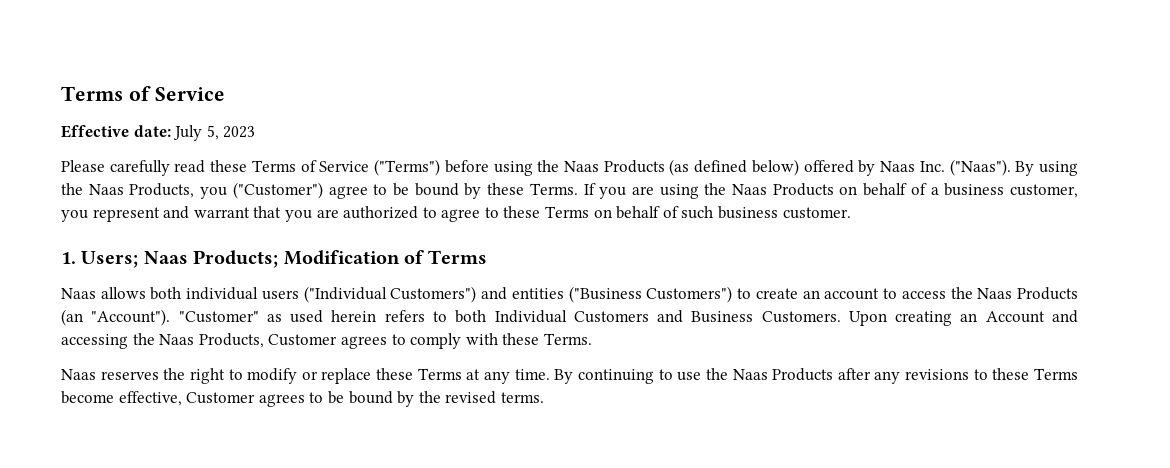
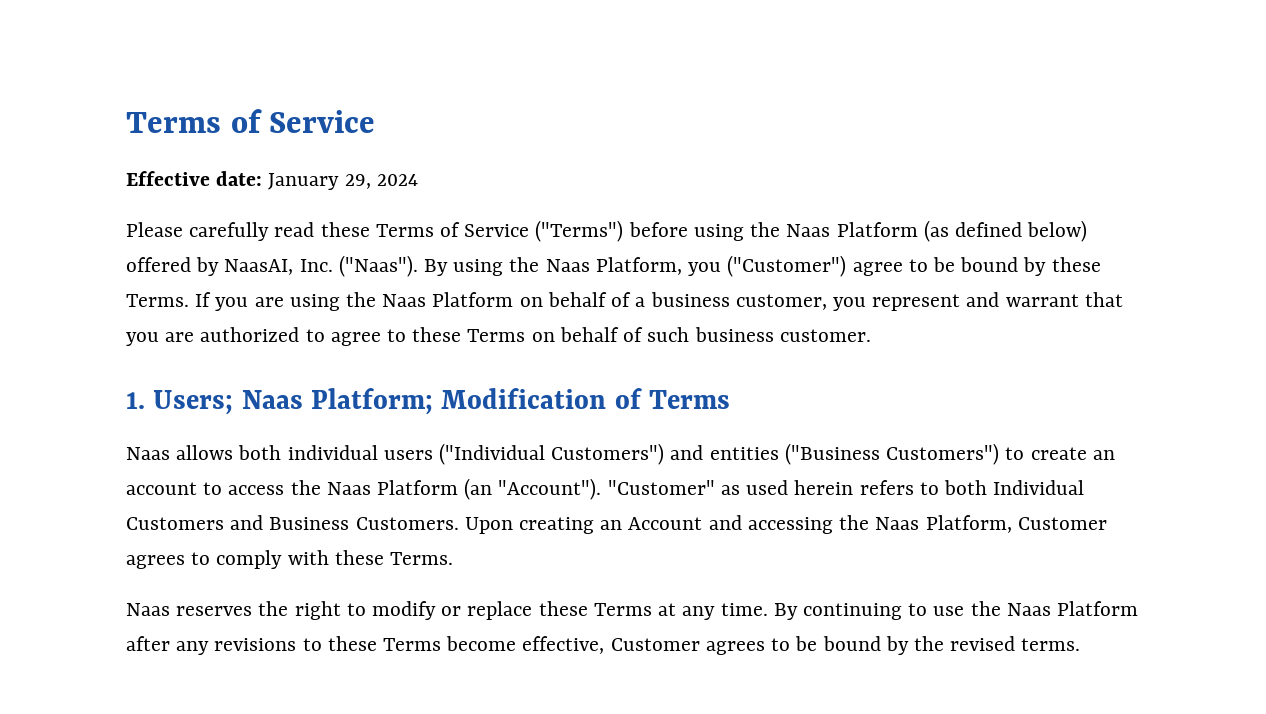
- Effective date: July 5, 2023
+ Effective date: January 29, 2024
- Please carefully read these Terms of Service ("Terms") before using the Naas Products (as defined below) offered by Naas Inc. ("Naas").
+ Please carefully read these Terms of Service ("Terms") before using the Naas Platform (as defined below) offered by NaasAI, Inc. ("Naas").
- By using the Naas Products, you ("Customer") agree to be bound by these Terms.
+ By using the Naas Platform, you ("Customer") agree to be bound by these Terms.
- If you are using the Naas Products on behalf of a business customer, you represent and warrant that you are authorized to agree to these Terms on behalf of such business customer.
+ If you are using the Naas Platform on behalf of a business customer, you represent and warrant that you are authorized to agree to these Terms on behalf of such business customer.
- 1. Users; Naas Products; Modification of Terms
+ 1. Users; Naas Platform; Modification of Terms
- Naas allows both individual users ("Individual Customers") and entities ("Business Customers") to create an account to access the Naas Products (an "Account").
+ Naas allows both individual users ("Individual Customers") and entities ("Business Customers") to create an account to access the Naas Platform (an "Account").
- Upon creating an Account and accessing the Naas Products, Customer agrees to comply with these Terms.
+ Upon creating an Account and accessing the Naas Platform, Customer agrees to comply with these Terms.
- By continuing to use the Naas Products after any revisions to these Terms become effective, Customer agrees to be bound by the revised terms.
+ By continuing to use the Naas Platform after any revisions to these Terms become effective, Customer agrees to be bound by the revised terms.

